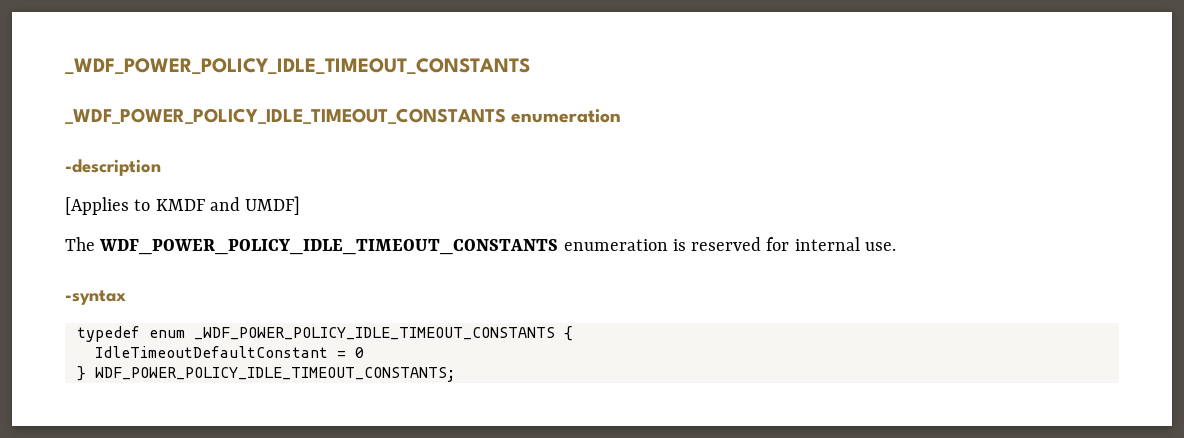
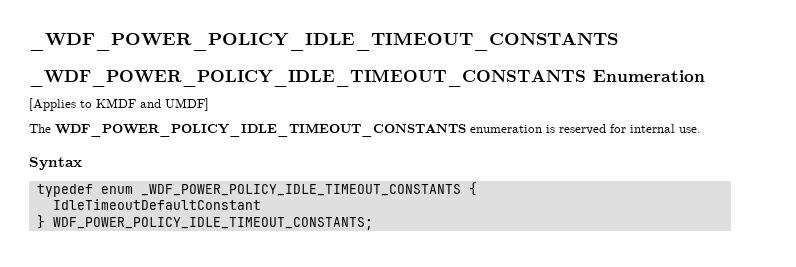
- _WDF_POWER_POLICY_IDLE_TIMEOUT_CONSTANTS enumeration
- -description
+ _WDF_POWER_POLICY_IDLE_TIMEOUT_CONSTANTS Enumeration
- -syntax
+ Syntax
- IdleTimeoutDefaultConstant = 0
+ IdleTimeoutDefaultConstant

